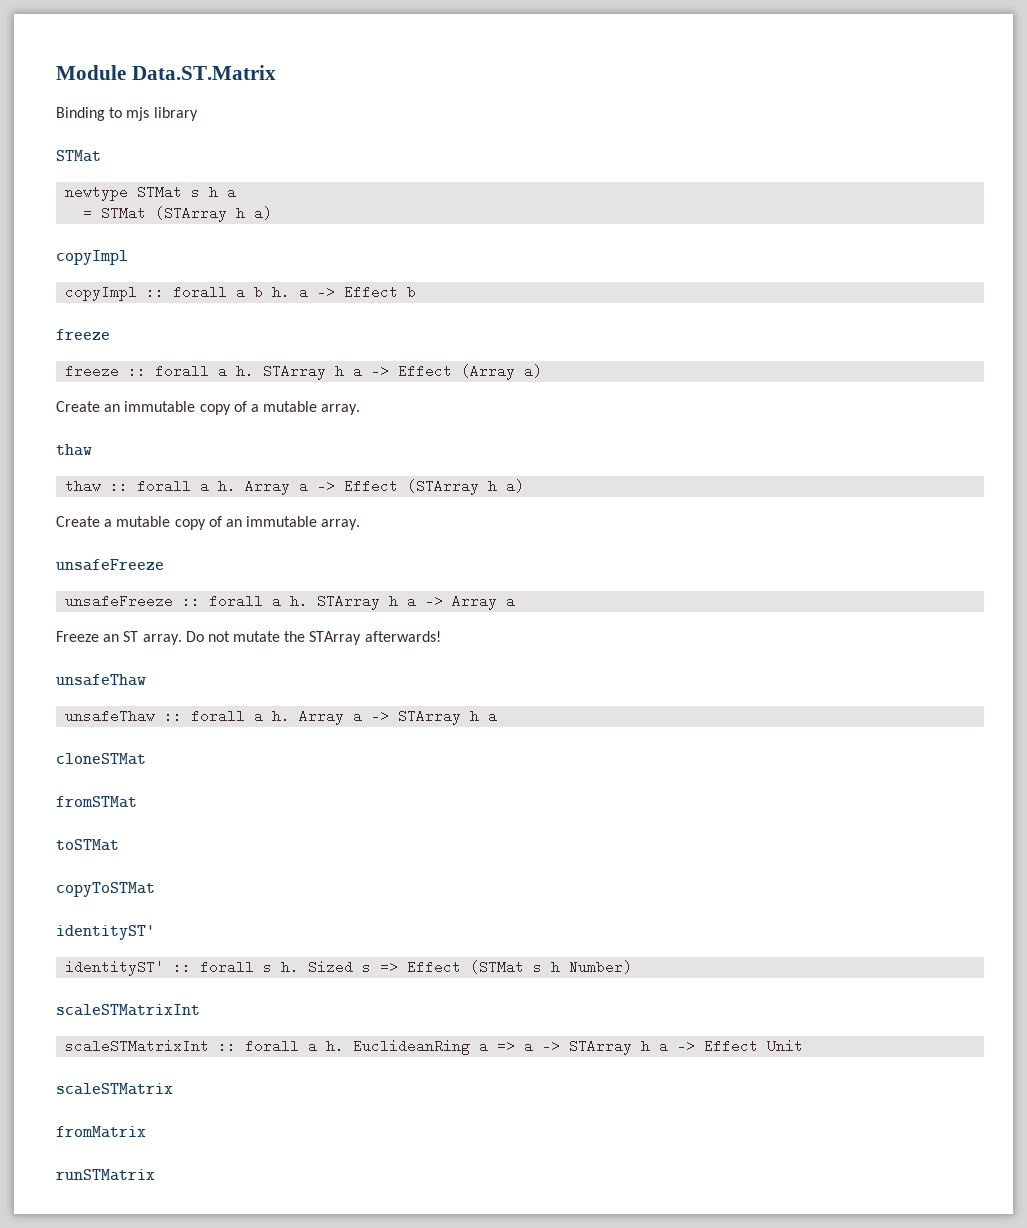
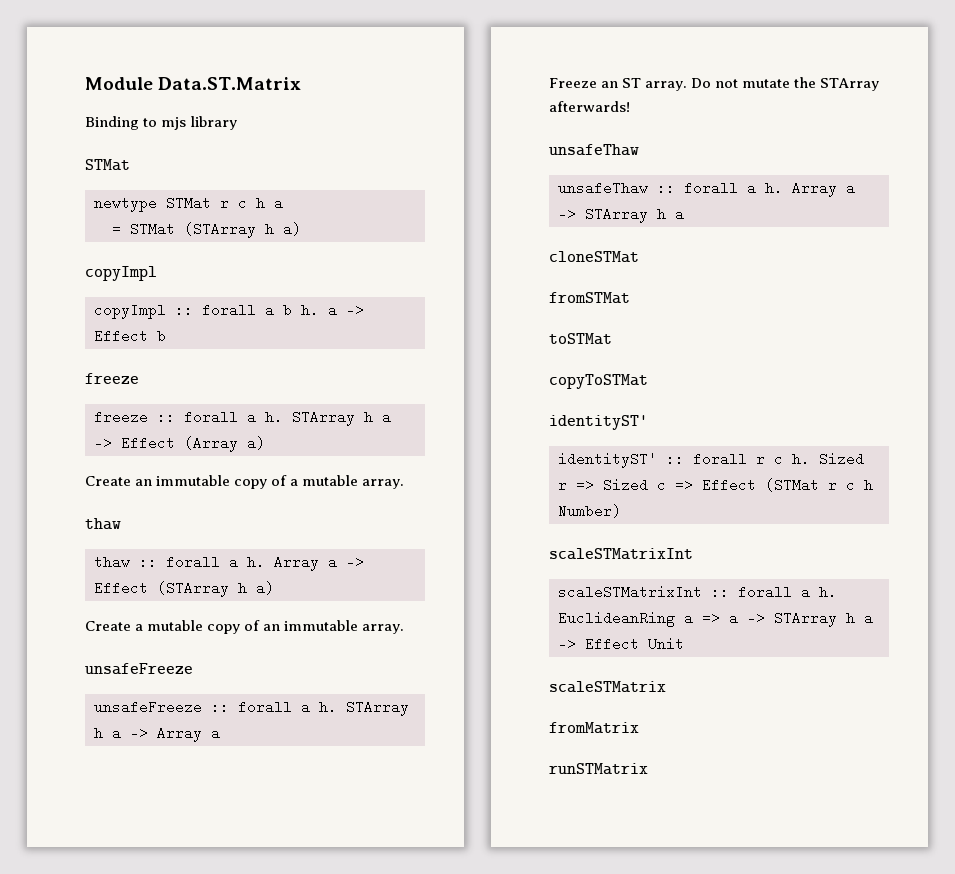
- newtype STMat s h a
+ newtype STMat r c h a
- identityST' :: forall s h. Sized s => Effect (STMat s h Number)
+ identityST' :: forall r c h. Sized r => Sized c => Effect (STMat r c h Number)

